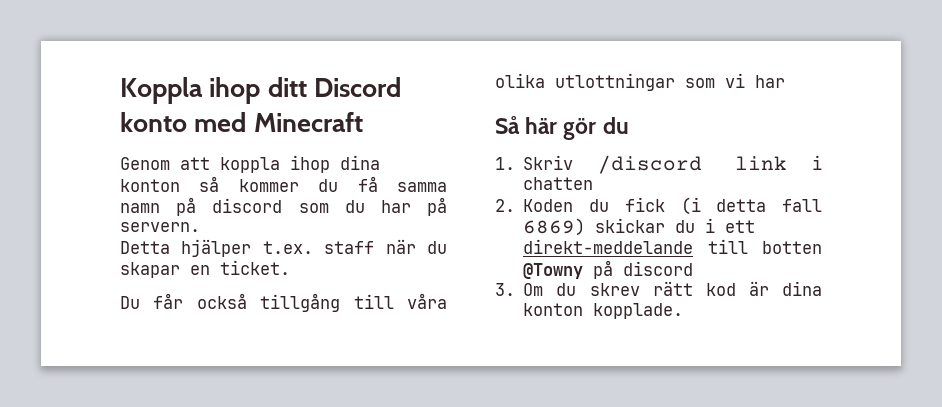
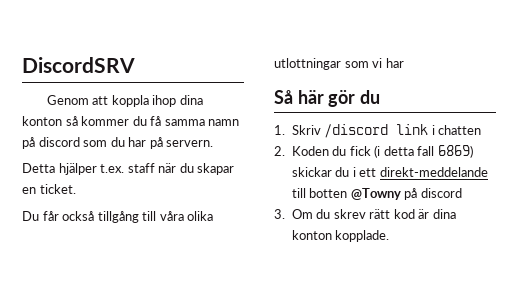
- Koppla ihop ditt Discord konto med Minecraft
+ DiscordSRV

